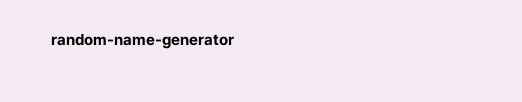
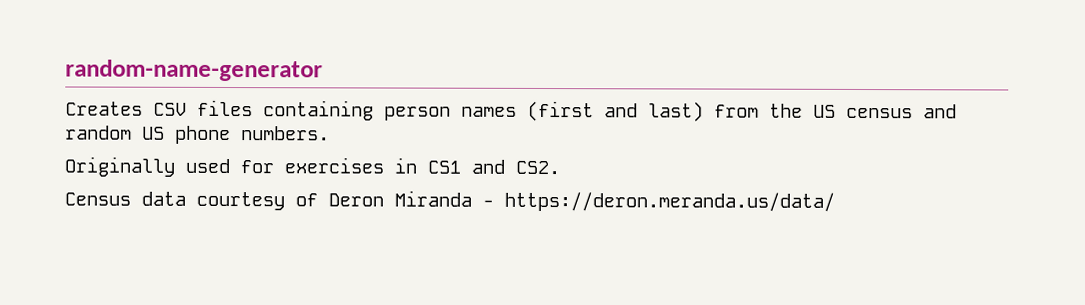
+ Creates CSV files containing person names (first and last) from the US census and random US phone numbers.
+ Originally used for exercises in CS1 and CS2.
+ Census data courtesy of Deron Miranda - https://deron.meranda.us/data/

